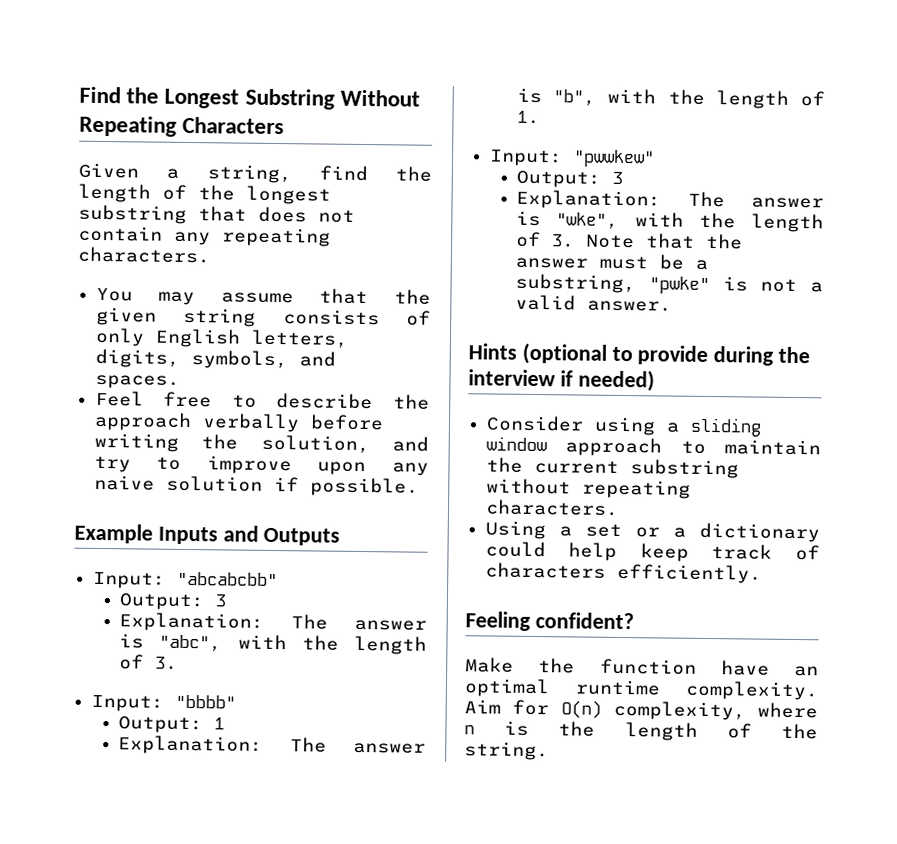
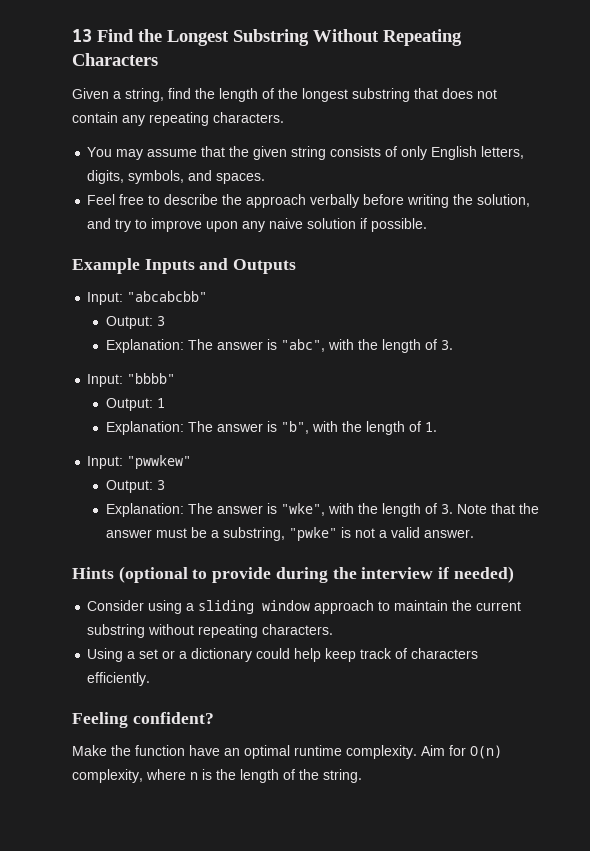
- Find the Longest Substring Without Repeating Characters
+ 13 Find the Longest Substring Without Repeating Characters

